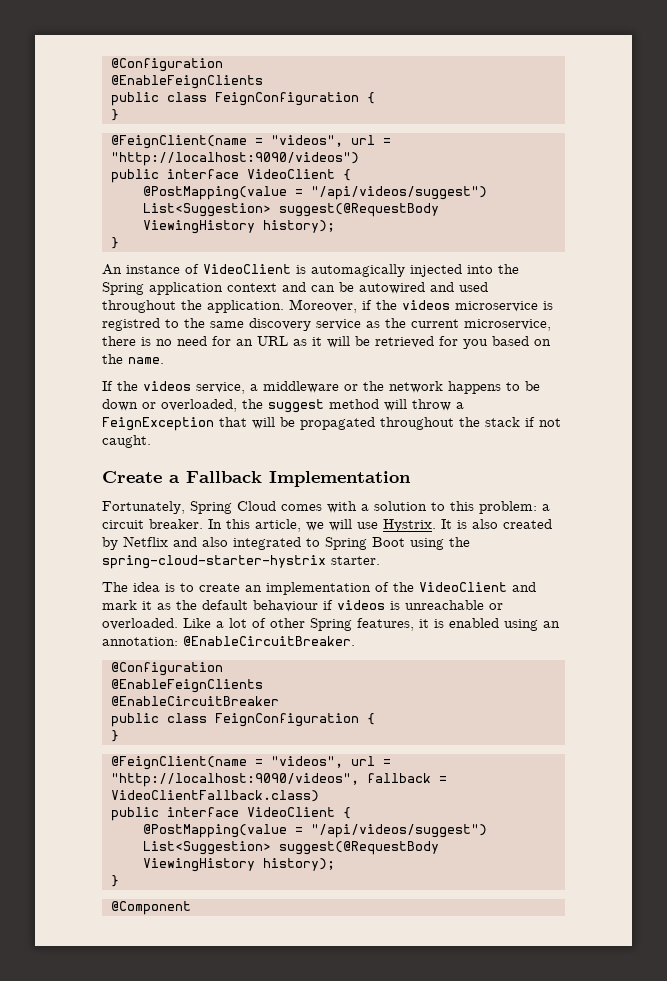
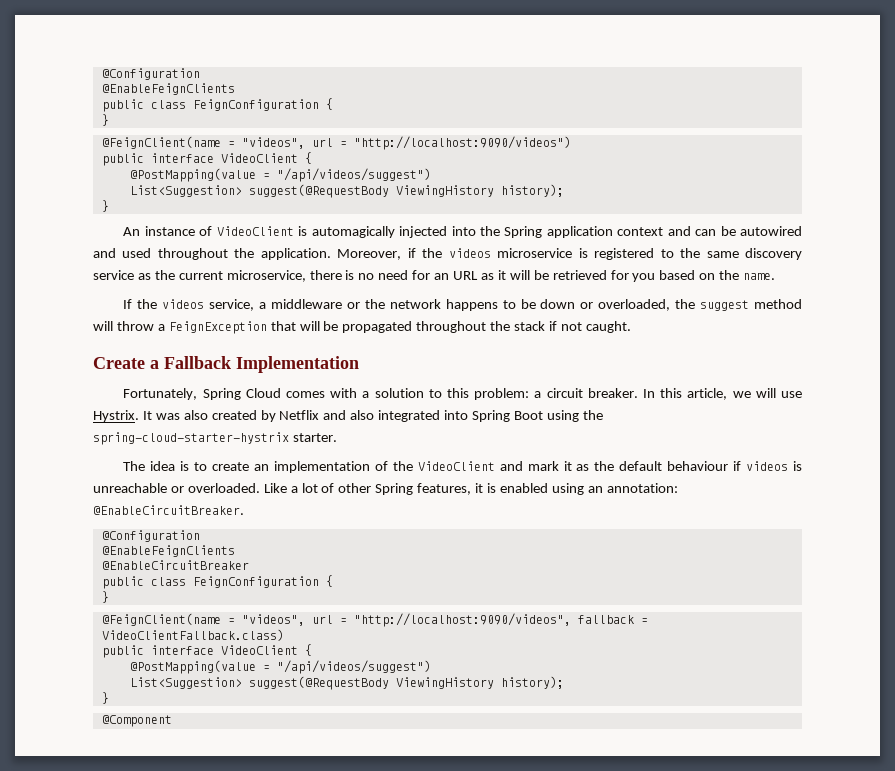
- Moreover, if the videos microservice is registred to the same discovery service as the current microservice, there is no need for an URL as it will be retrieved for you based on the name.
+ Moreover, if the videos microservice is registered to the same discovery service as the current microservice, there is no need for an URL as it will be retrieved for you based on the name.
- It is also created by Netflix and also integrated to Spring Boot using the spring-cloud-starter-hystrix starter.
+ It was also created by Netflix and also integrated into Spring Boot using the spring-cloud-starter-hystrix starter.

